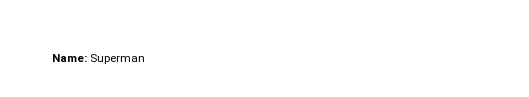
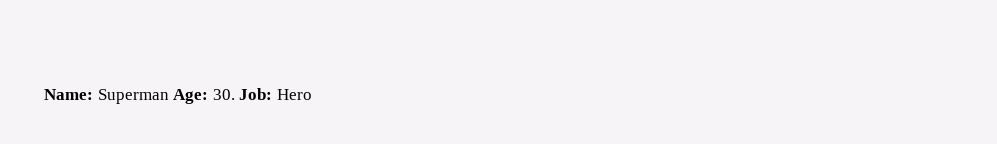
- Name: Superman
+ Name: Superman Age: 30. Job: Hero

